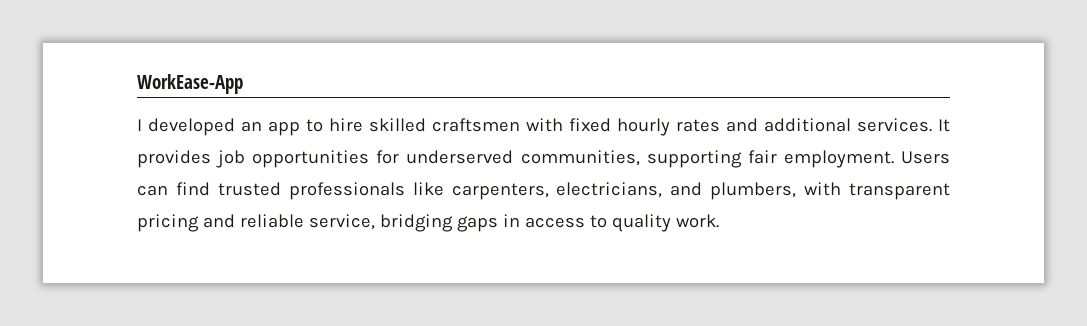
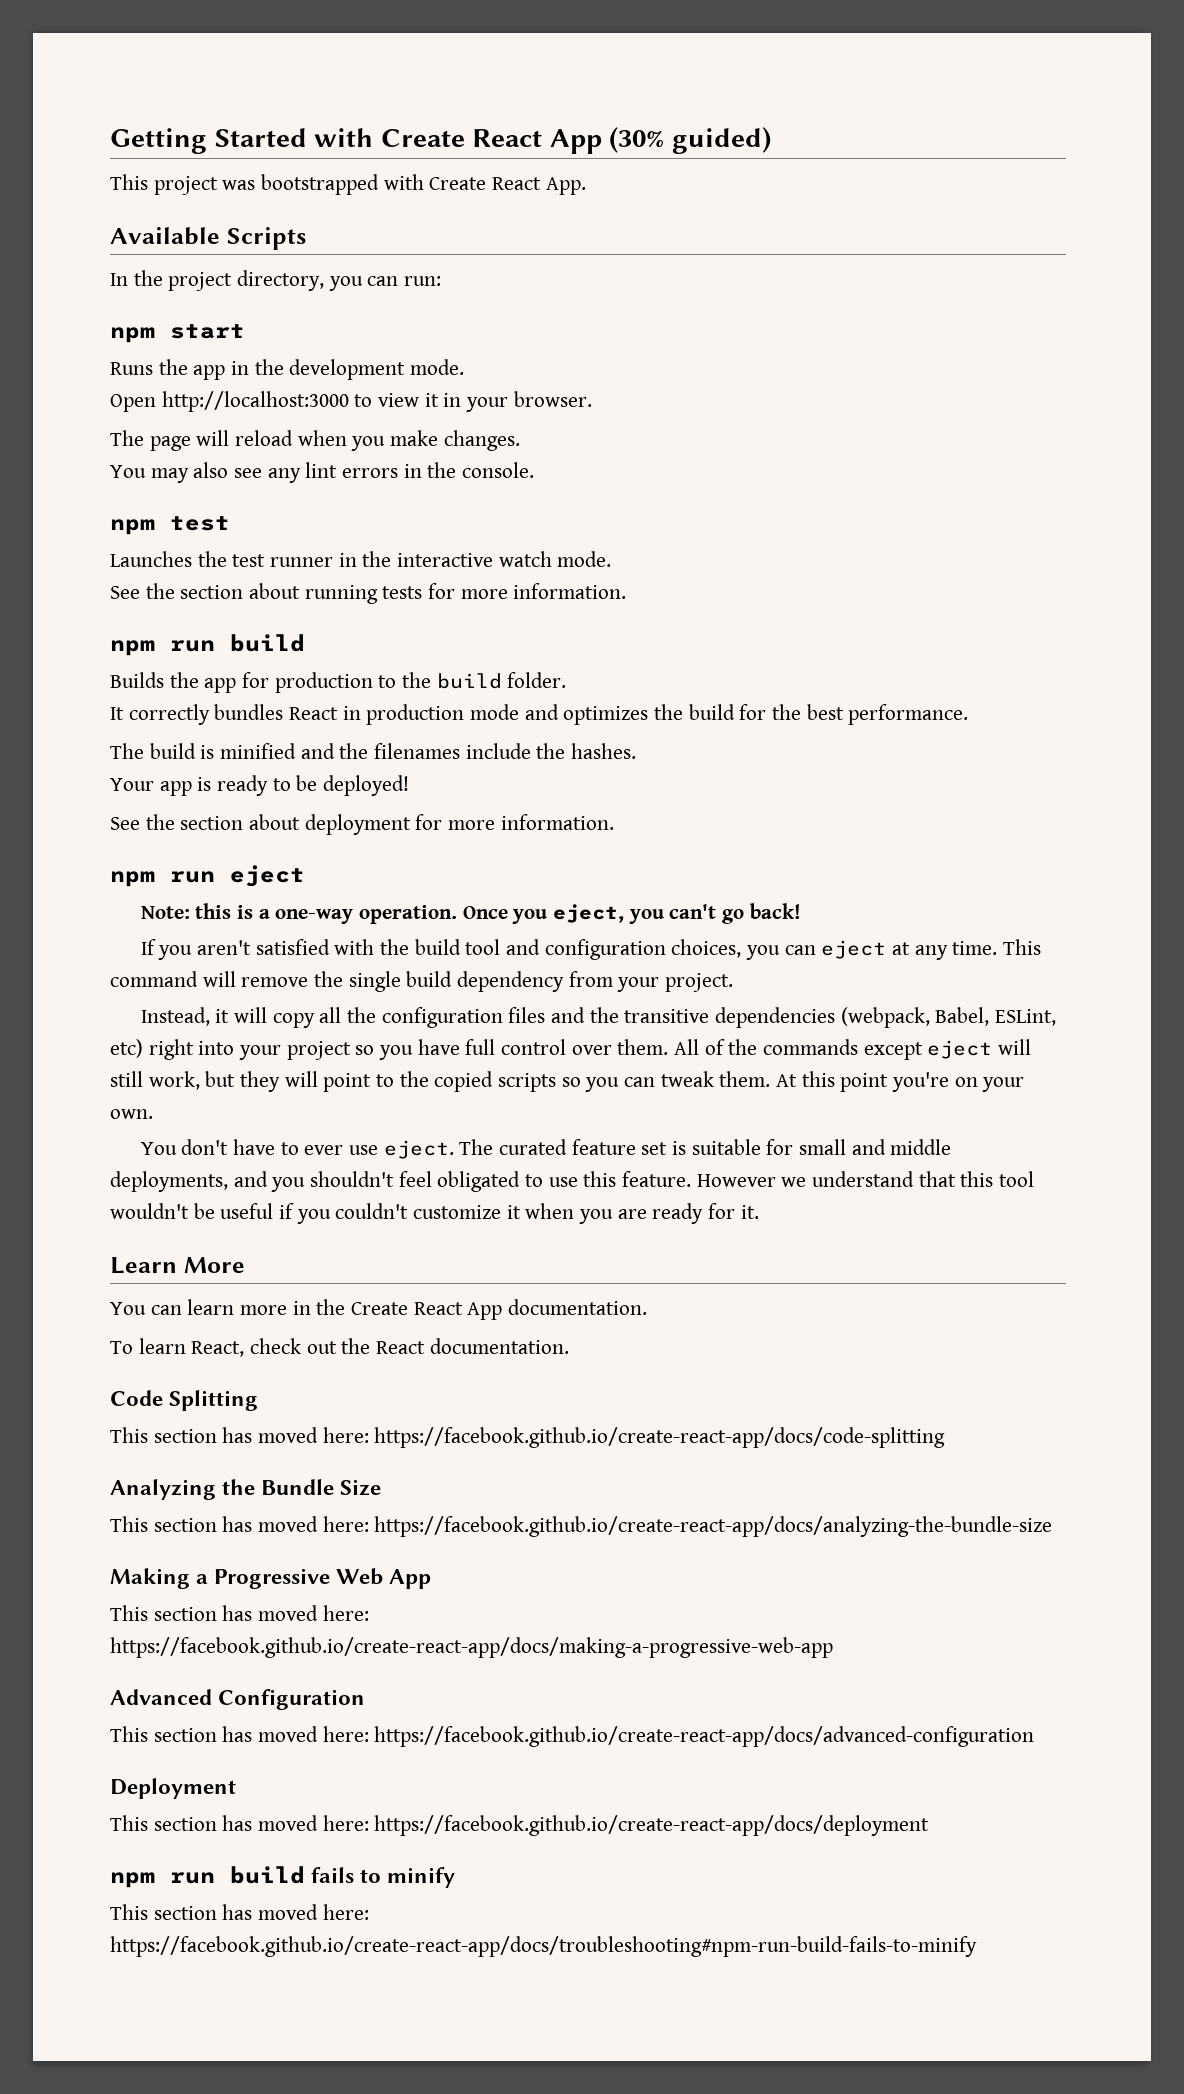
- WorkEase-App
- I developed an app to hire skilled craftsmen with fixed hourly rates and additional services. It provides job opportunities for underserved communities, supporting fair employment. Users can find trusted professionals like carpenters, electricians, and plumbers, with transparent pricing and reliable service, bridging gaps in access to quality work.
+ Getting Started with Create React App (30% guided)
+ This project was bootstrapped with Create React App.
+ Available Scripts
+ In the project directory, you can run:
+ npm start
+ Runs the app in the development mode.
+ Open http://localhost:3000 to view it in your browser.
+ The page will reload when you make changes.
+ You may also see any lint errors in the console.
+ npm test
+ Launches the test runner in the interactive watch mode.
+ See the section about running tests for more information.
+ npm run build
+ Builds the app for production to the build folder.
+ It correctly bundles React in production mode and optimizes the build for the best performance.
+ The build is minified and the filenames include the hashes.
+ Your app is ready to be deployed!
+ See the section about deployment for more information.
+ npm run eject
+ Note: this is a one-way operation. Once you eject, you can't go back!
+ If you aren't satisfied with the build tool and configuration choices, you can eject at any time. This command will remove the single build dependency from your project.
+ Instead, it will copy all the configuration files and the transitive dependencies (webpack, Babel, ESLint, etc) right into your project so you have full control over them. All of the commands except eject will still work, but they will point to the copied scripts so you can tweak them. At this point you're on your own.
+ You don't have to ever use eject. The curated feature set is suitable for small and middle deployments, and you shouldn't feel obligated to use this feature. However we understand that this tool wouldn't be useful if you couldn't customize it when you are ready for it.
+ Learn More
+ You can learn more in the Create React App documentation.
+ To learn React, check out the React documentation.
+ Code Splitting
+ This section has moved here: https://facebook.github.io/create-react-app/docs/code-splitting
+ Analyzing the Bundle Size
+ This section has moved here: https://facebook.github.io/create-react-app/docs/analyzing-the-bundle-size
+ Making a Progressive Web App
+ This section has moved here: https://facebook.github.io/create-react-app/docs/making-a-progressive-web-app
+ Advanced Configuration
+ This section has moved here: https://facebook.github.io/create-react-app/docs/advanced-configuration
+ Deployment
+ This section has moved here: https://facebook.github.io/create-react-app/docs/deployment
+ npm run build fails to minify
+ This section has moved here: https://facebook.github.io/create-react-app/docs/troubleshooting#npm-run-build-fails-to-minify

